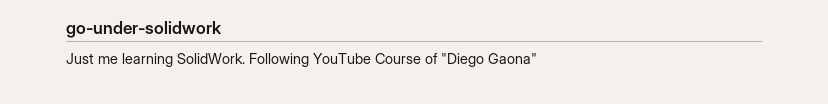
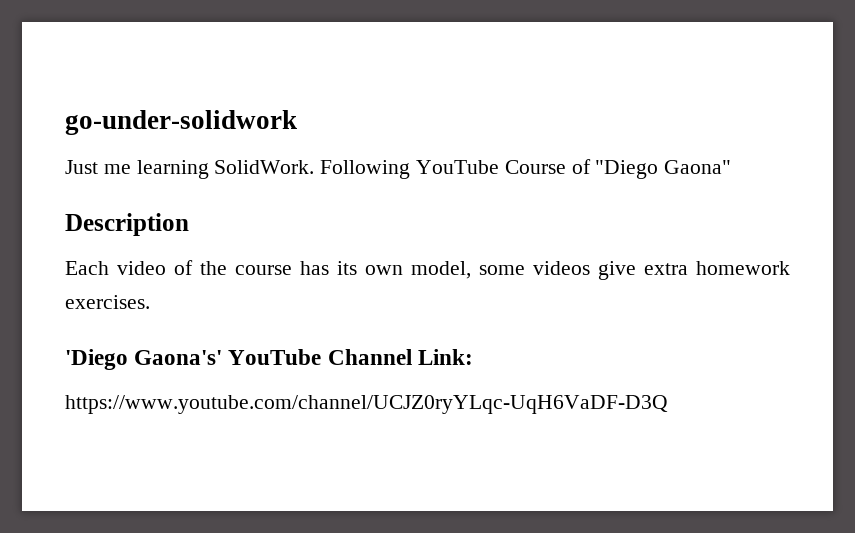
+ Description
+ Each video of the course has its own model, some videos give extra homework exercises.
+ 'Diego Gaona's' YouTube Channel Link:
+ https://www.youtube.com/channel/UCJZ0ryYLqc-UqH6VaDF-D3Q

